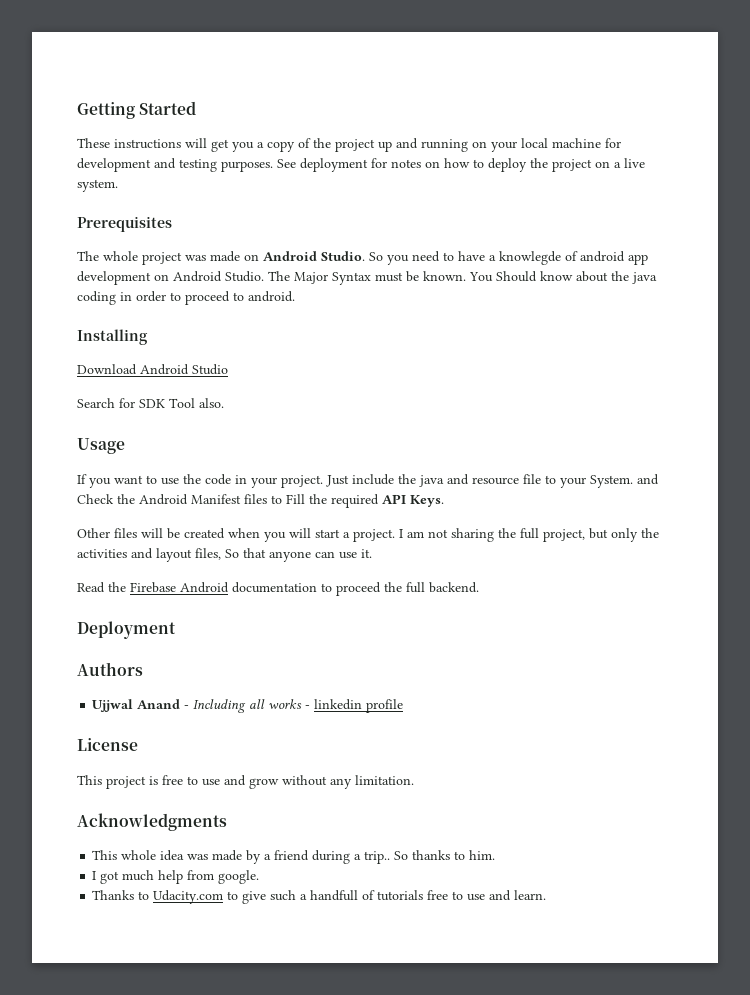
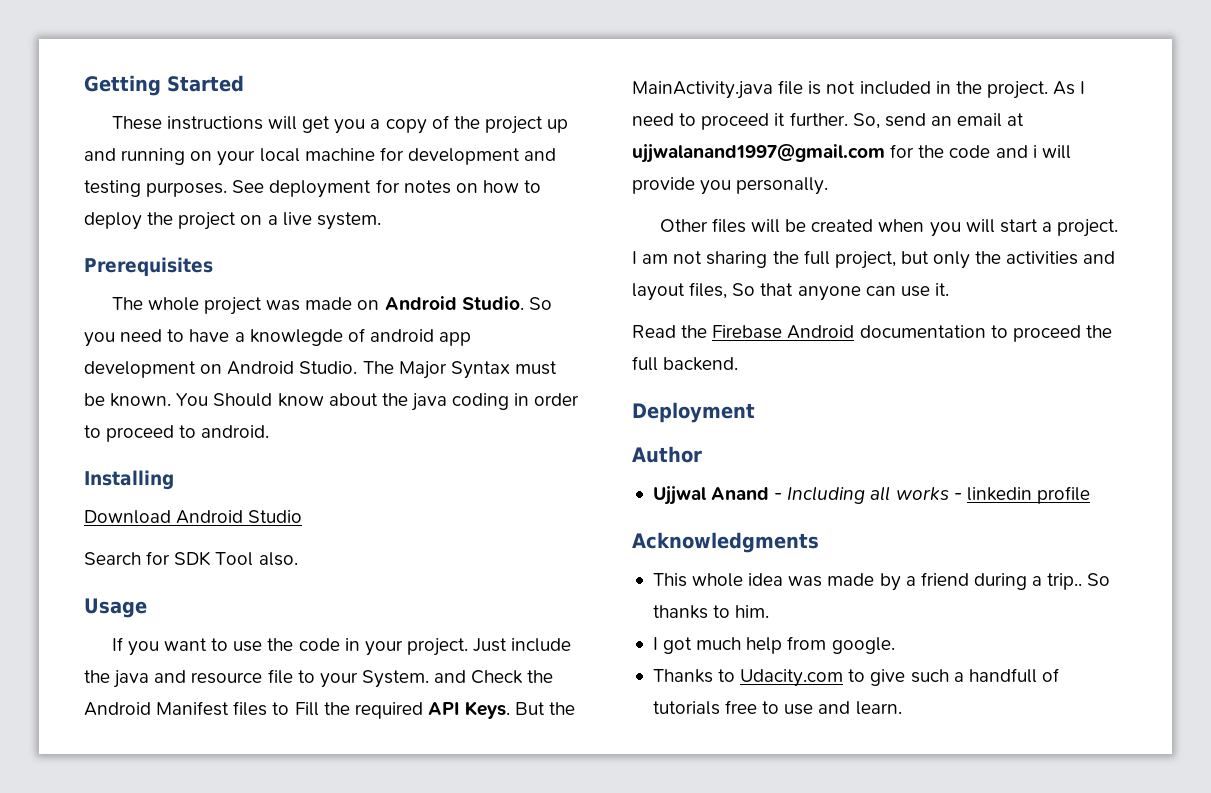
+ But the MainActivity.java file is not included in the project. As I need to proceed it further. So, send an email at ujjwalanand1997@gmail.com for the code and i will provide you personally.
- Authors
+ Author
- License
- This project is free to use and grow without any limitation.

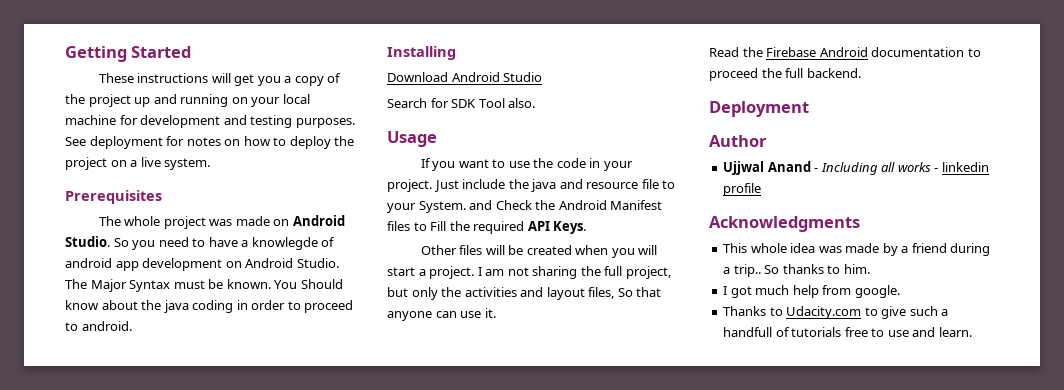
- But the MainActivity.java file is not included in the project. As I need to proceed it further. So, send an email at ujjwalanand1997@gmail.com for the code and i will provide you personally.

